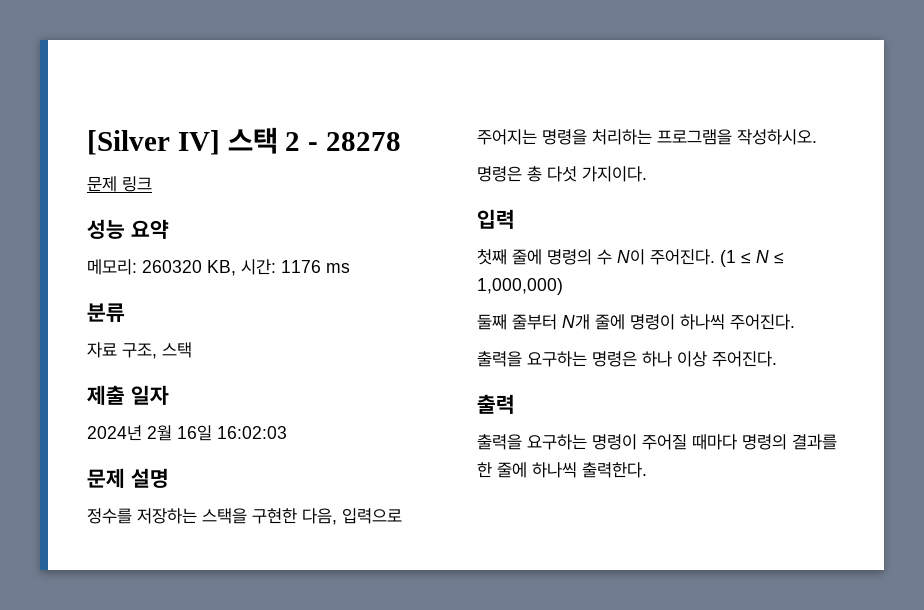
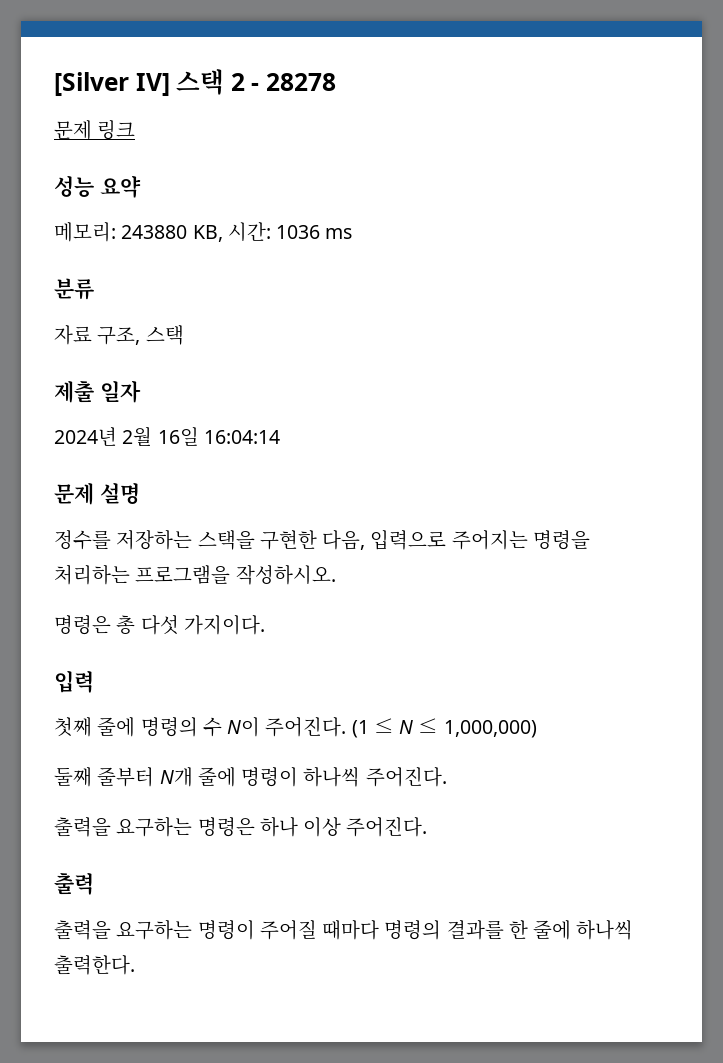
- 메모리: 260320 KB, 시간: 1176 ms
+ 메모리: 243880 KB, 시간: 1036 ms
- 2024년 2월 16일 16:02:03
+ 2024년 2월 16일 16:04:14

